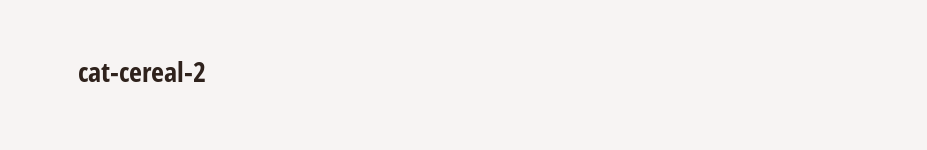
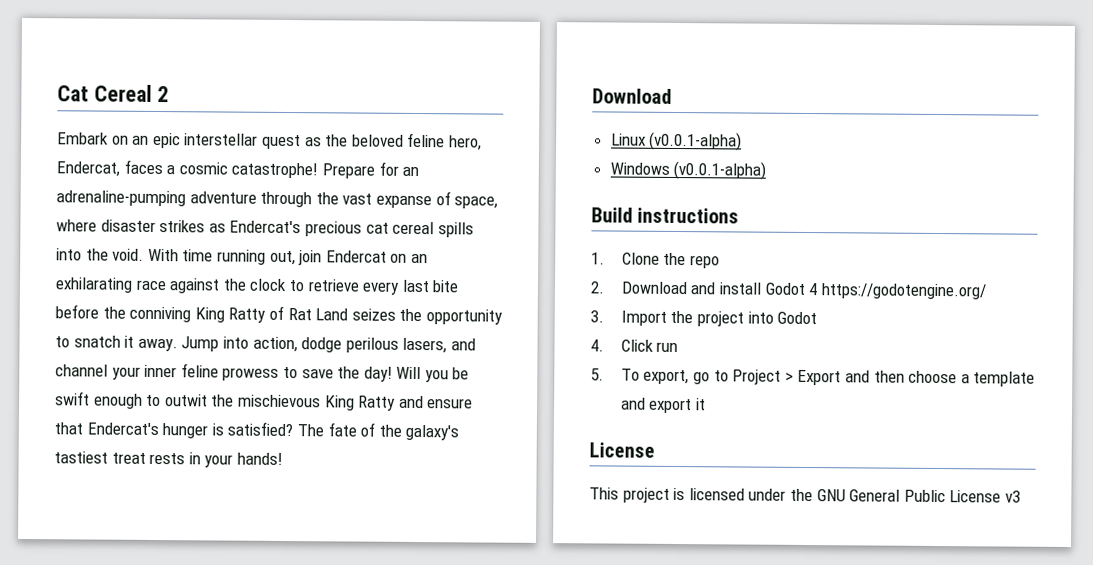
- cat-cereal-2
+ Cat Cereal 2
+ Embark on an epic interstellar quest as the beloved feline hero, Endercat, faces a cosmic catastrophe! Prepare for an adrenaline-pumping adventure through the vast expanse of space, where disaster strikes as Endercat's precious cat cereal spills into the void. With time running out, join Endercat on an exhilarating race against the clock to retrieve every last bite before the conniving King Ratty of Rat Land seizes the opportunity to snatch it away. Jump into action, dodge perilous lasers, and channel your inner feline prowess to save the day! Will you be swift enough to outwit the mischievous King Ratty and ensure that Endercat's hunger is satisfied? The fate of the galaxy's tastiest treat rests in your hands!
+ Download
+ Linux (v0.0.1-alpha)
+ Windows (v0.0.1-alpha)
+ Build instructions
+ 1. Clone the repo
+ 2. Download and install Godot 4 https://godotengine.org/
+ 3. Import the project into Godot
+ 4. Click run
+ 5. To export, go to Project > Export and then choose a template and export it
+ License
+ This project is licensed under the GNU General Public License v3

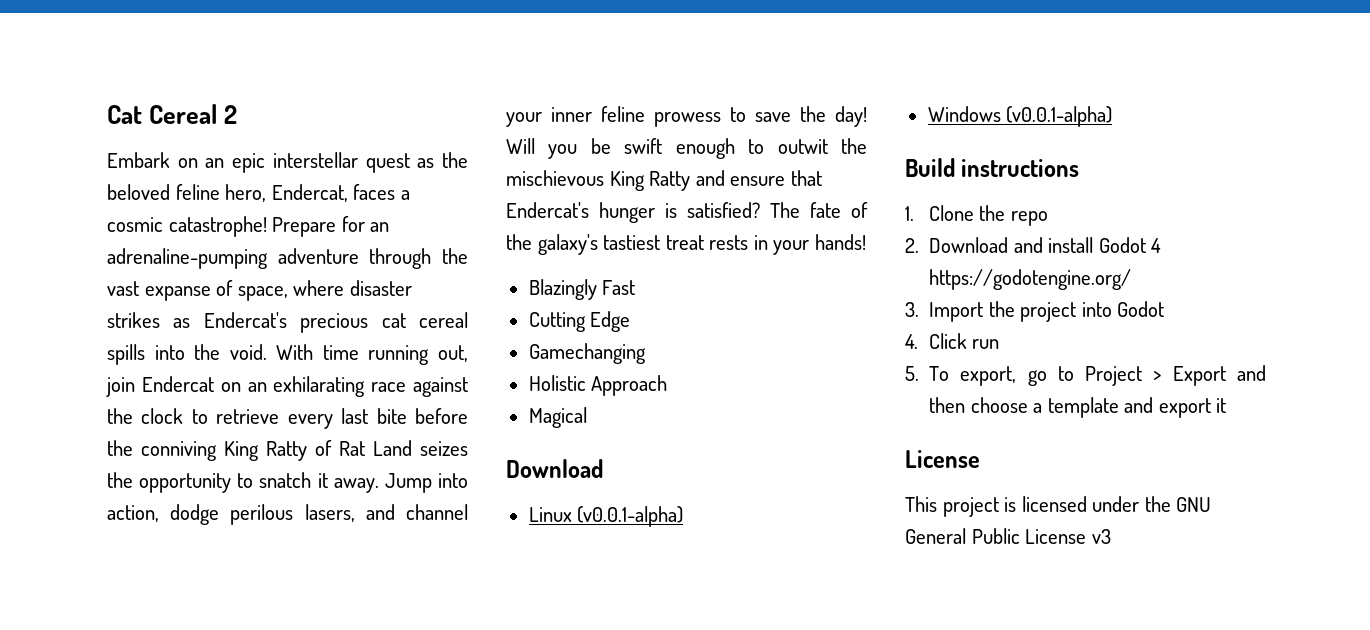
+ Blazingly Fast
+ Cutting Edge
+ Gamechanging
+ Holistic Approach
+ Magical

